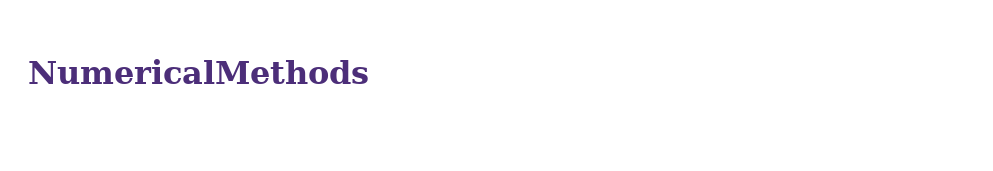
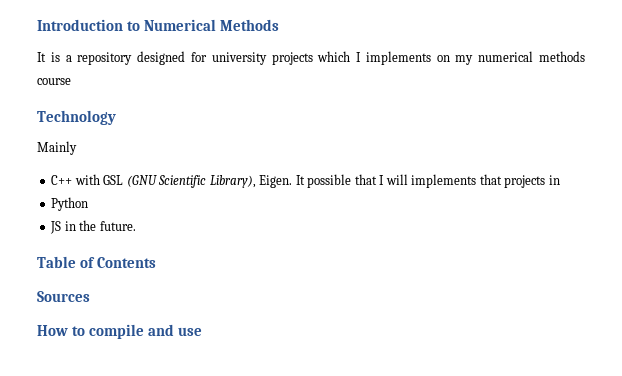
- NumericalMethods
+ Introduction to Numerical Methods
+ It is a repository designed for university projects which I implements on my numerical methods course
+ Technology
+ Mainly
+ C++ with GSL (GNU Scientific Library), Eigen. It possible that I will implements that projects in
+ Python
+ JS in the future.
+ Table of Contents
+ Sources
+ How to compile and use

